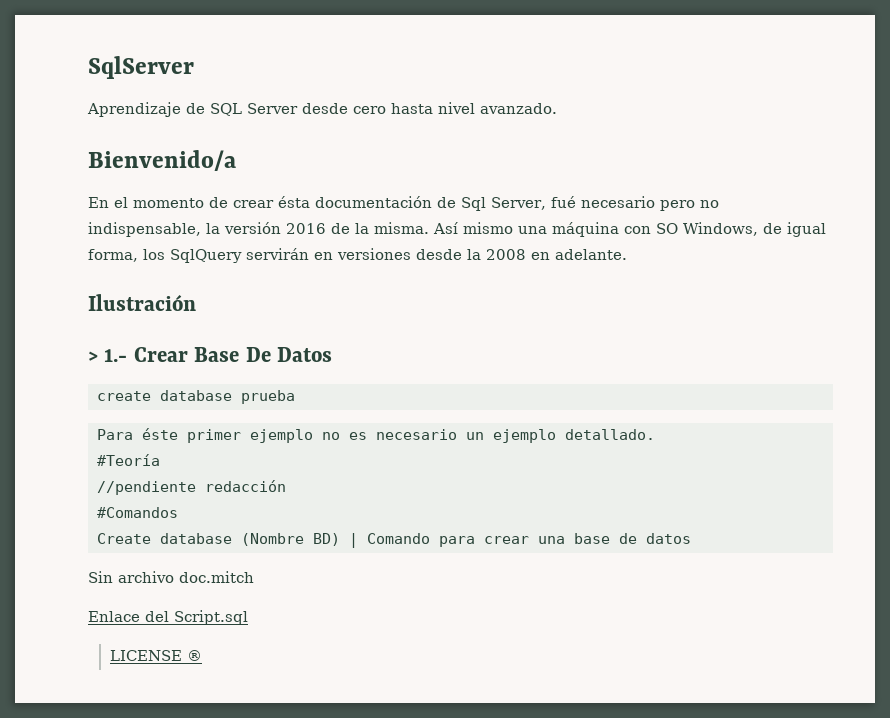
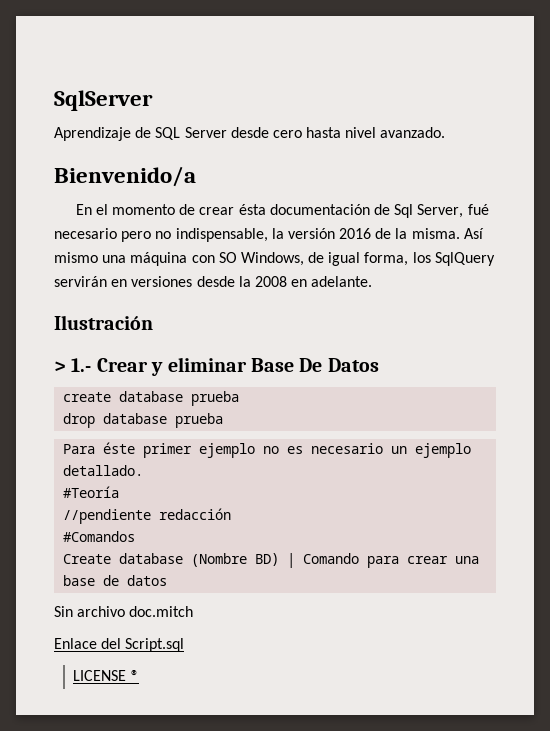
- > 1.- Crear Base De Datos
+ > 1.- Crear y eliminar Base De Datos
+ drop database prueba

